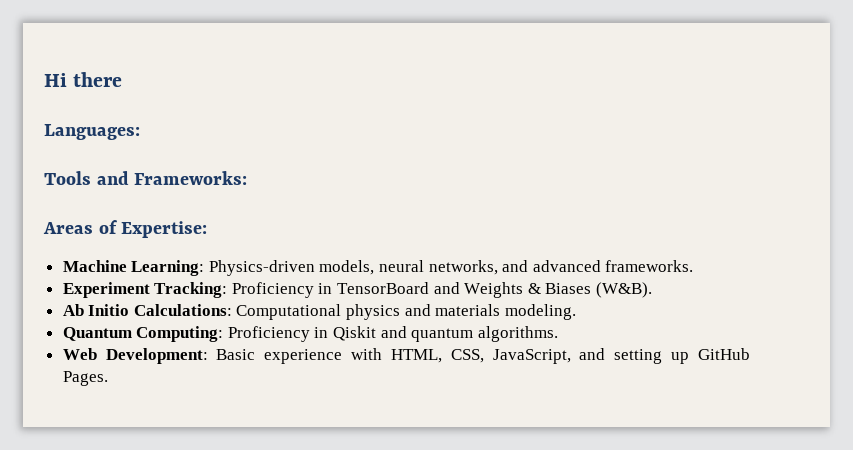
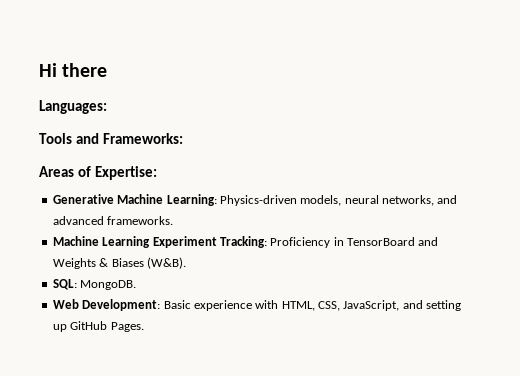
- Machine Learning: Physics-driven models, neural networks, and advanced frameworks.
+ Generative Machine Learning: Physics-driven models, neural networks, and advanced frameworks.
- Experiment Tracking: Proficiency in TensorBoard and Weights & Biases (W&B).
+ Machine Learning Experiment Tracking: Proficiency in TensorBoard and Weights & Biases (W&B).
- Ab Initio Calculations: Computational physics and materials modeling.
- Quantum Computing: Proficiency in Qiskit and quantum algorithms.
+ SQL: MongoDB.

